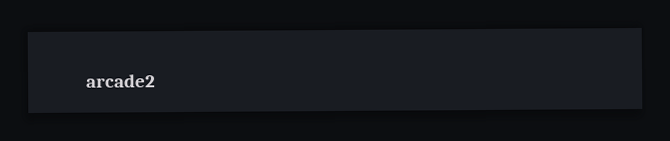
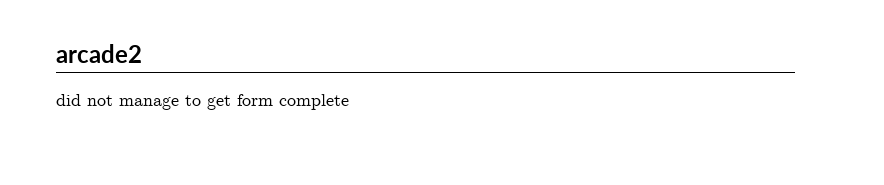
+ did not manage to get form complete

